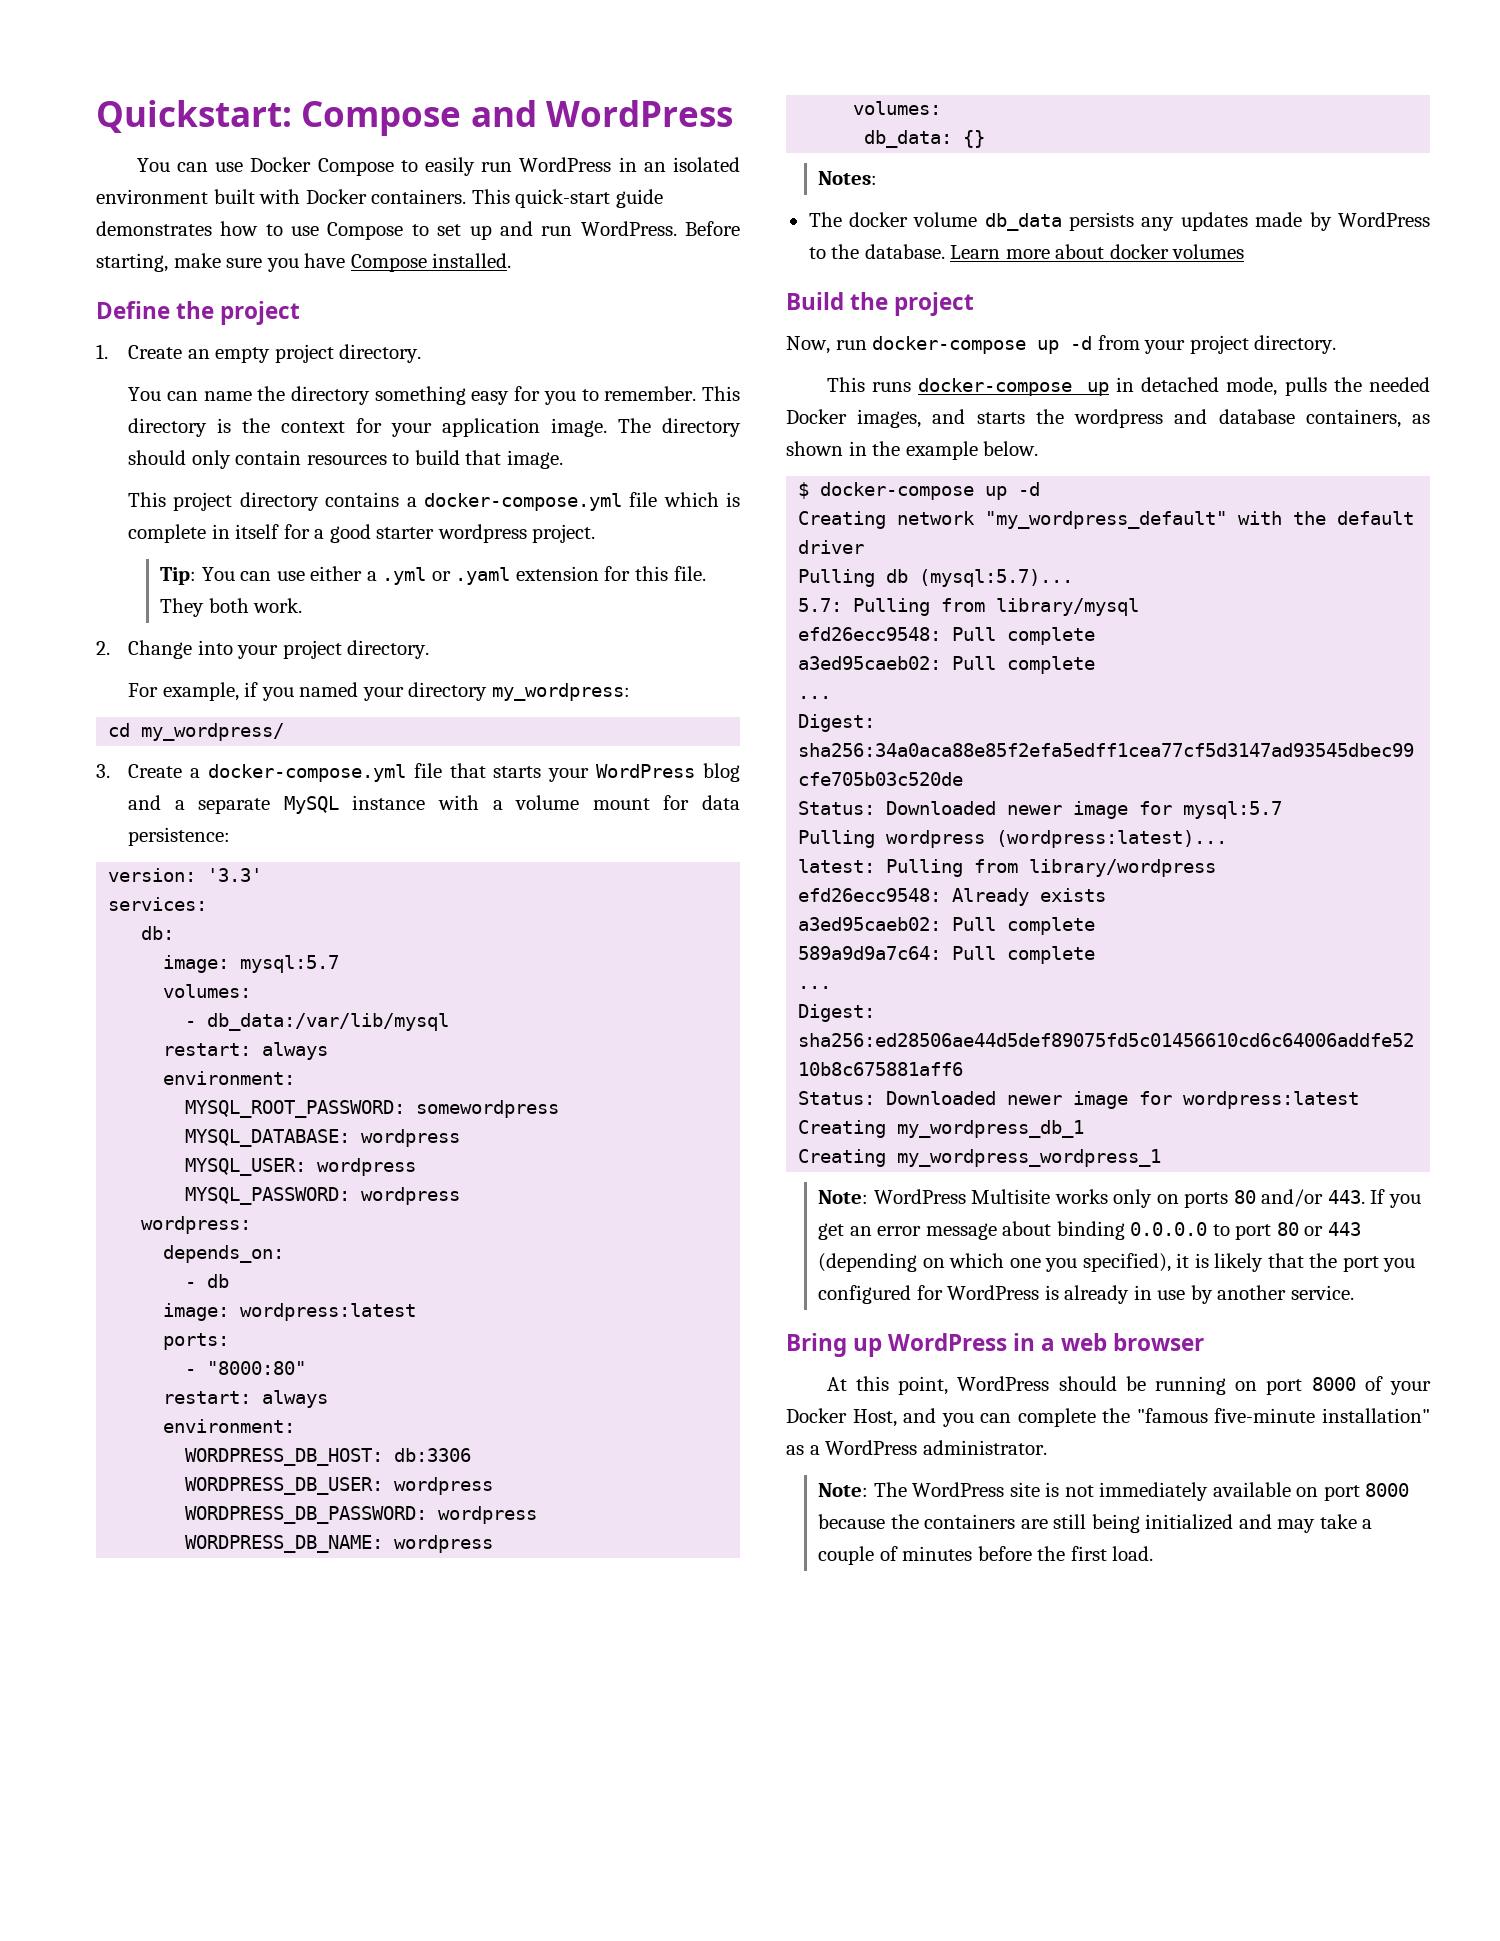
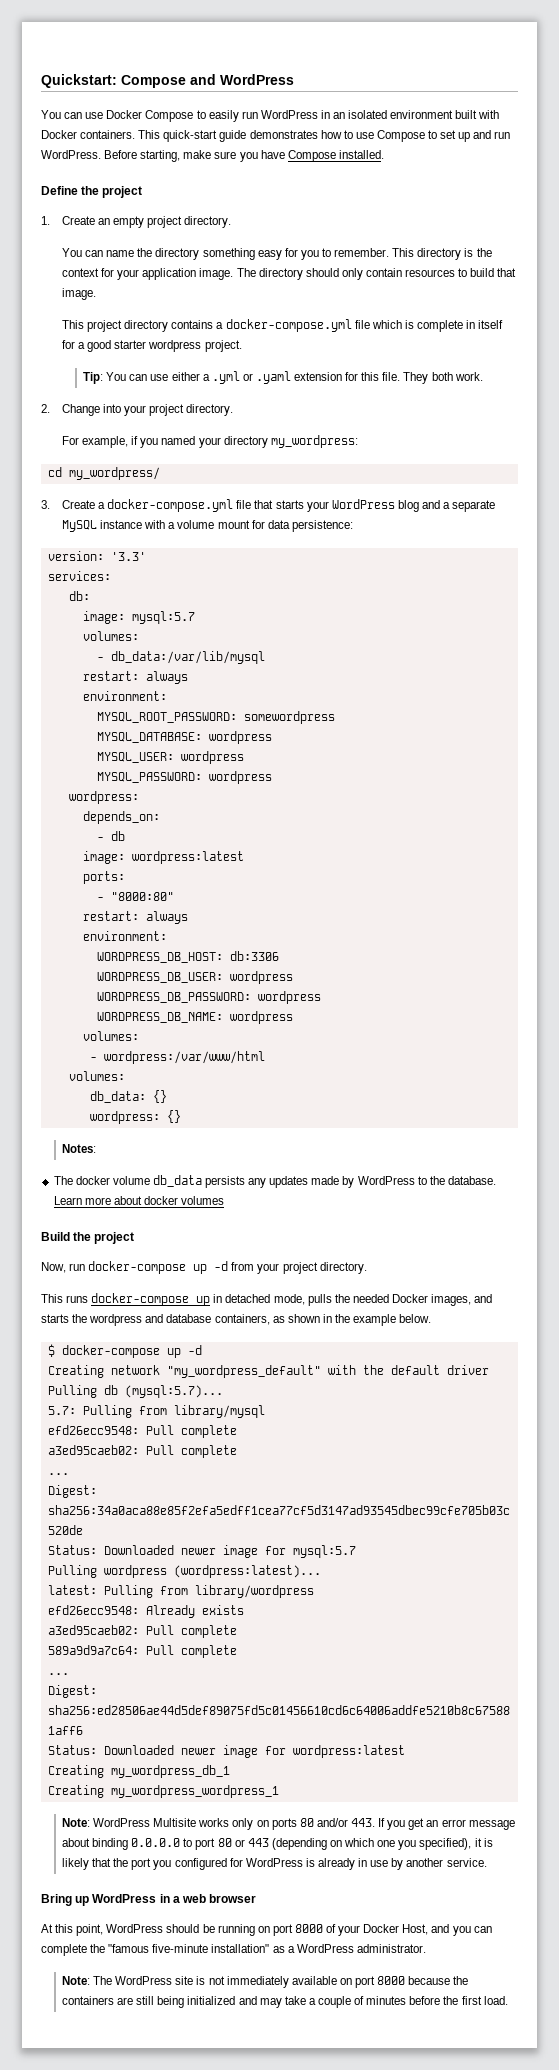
+ - wordpress:/var/www/html
+ volumes:
+ wordpress: {}

